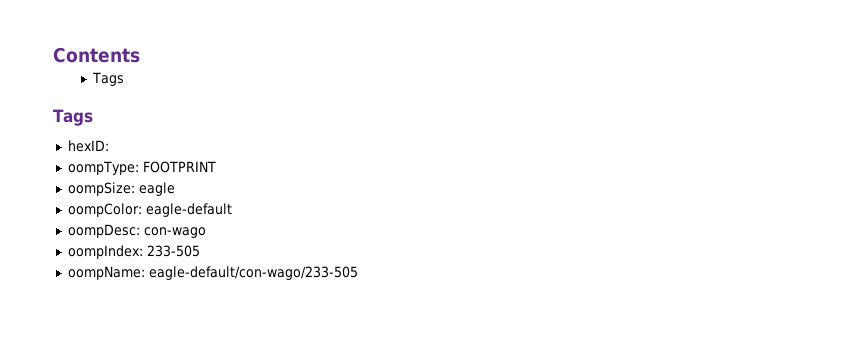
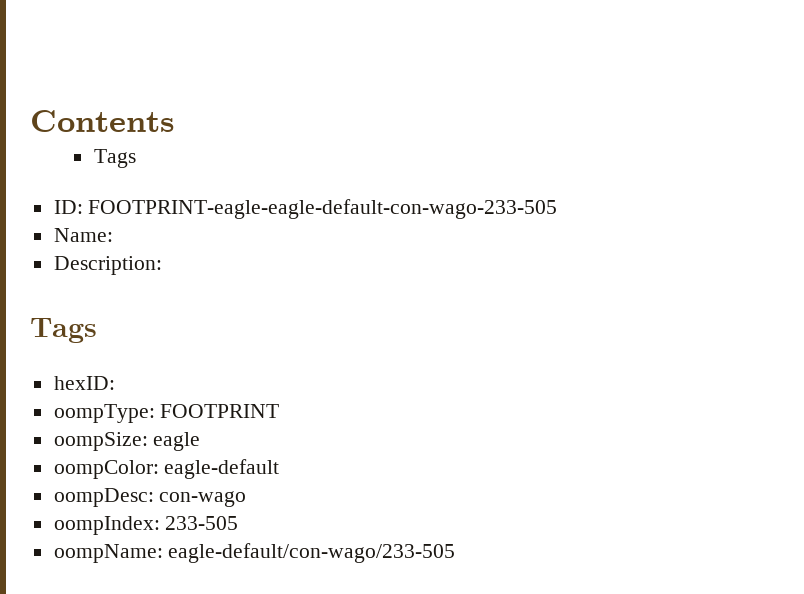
+ ID: FOOTPRINT-eagle-eagle-default-con-wago-233-505
+ Name:
+ Description:

